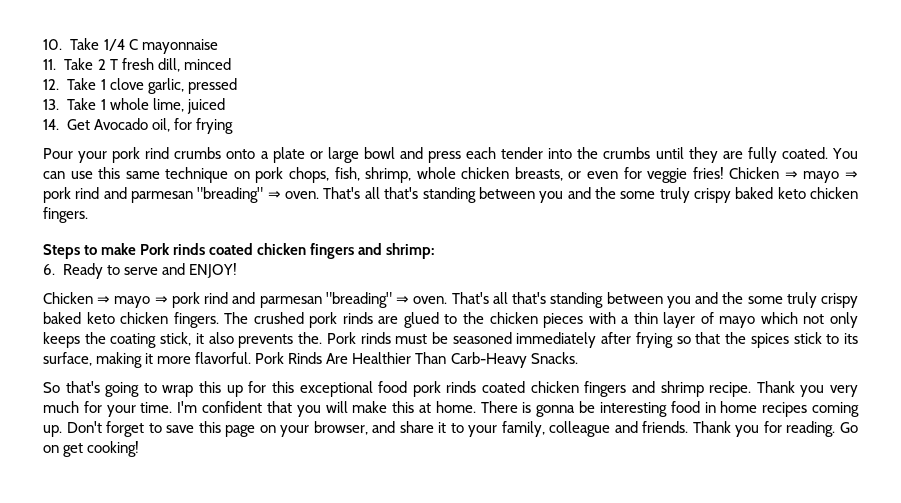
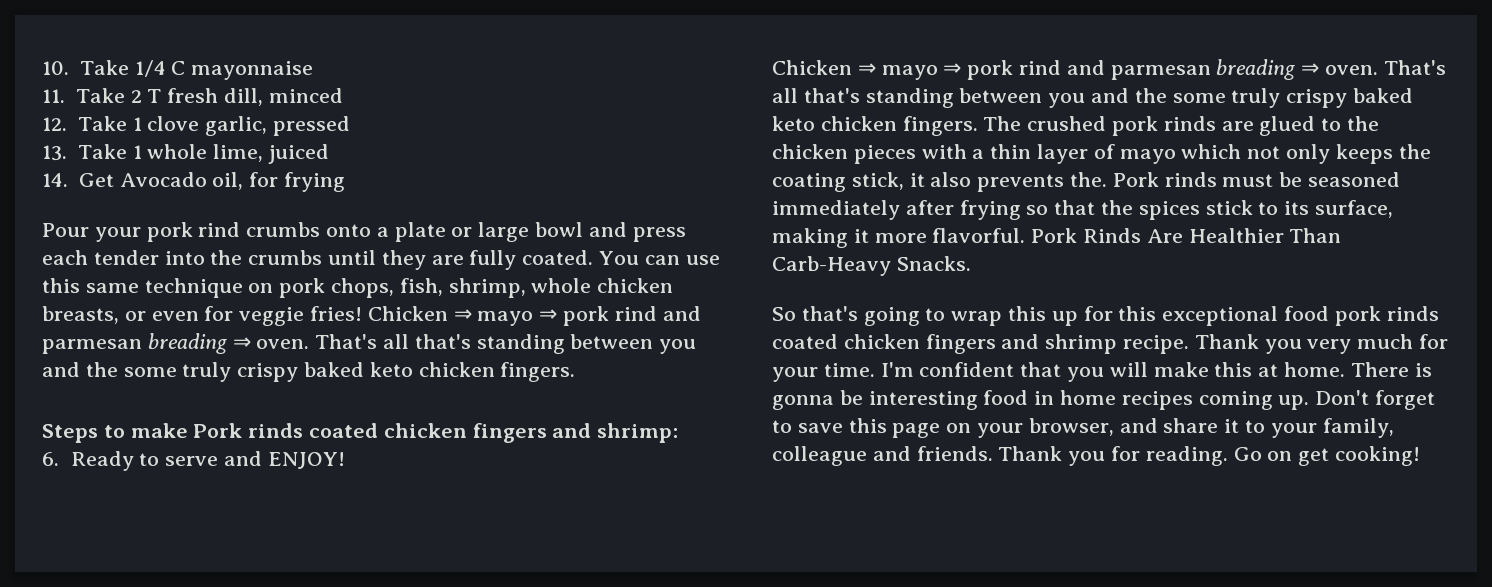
- You can use this same technique on pork chops, fish, shrimp, whole chicken breasts, or even for veggie fries! Chicken ⇒ mayo ⇒ pork rind and parmesan "breading" ⇒ oven.
+ You can use this same technique on pork chops, fish, shrimp, whole chicken breasts, or even for veggie fries! Chicken ⇒ mayo ⇒ pork rind and parmesan breading ⇒ oven.
  6. Ready to serve and ENJOY!
- Chicken ⇒ mayo ⇒ pork rind and parmesan "breading" ⇒ oven.
+ Chicken ⇒ mayo ⇒ pork rind and parmesan breading ⇒ oven.

